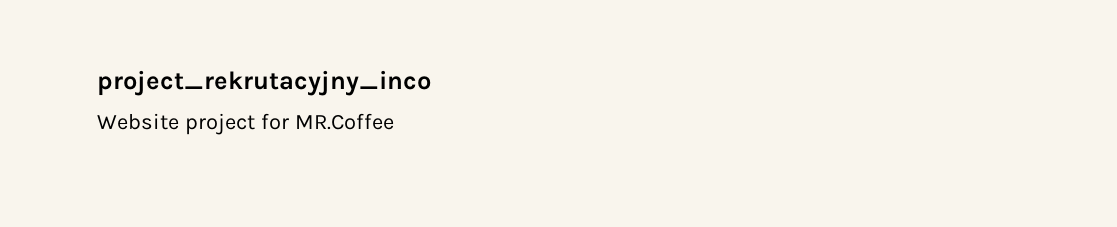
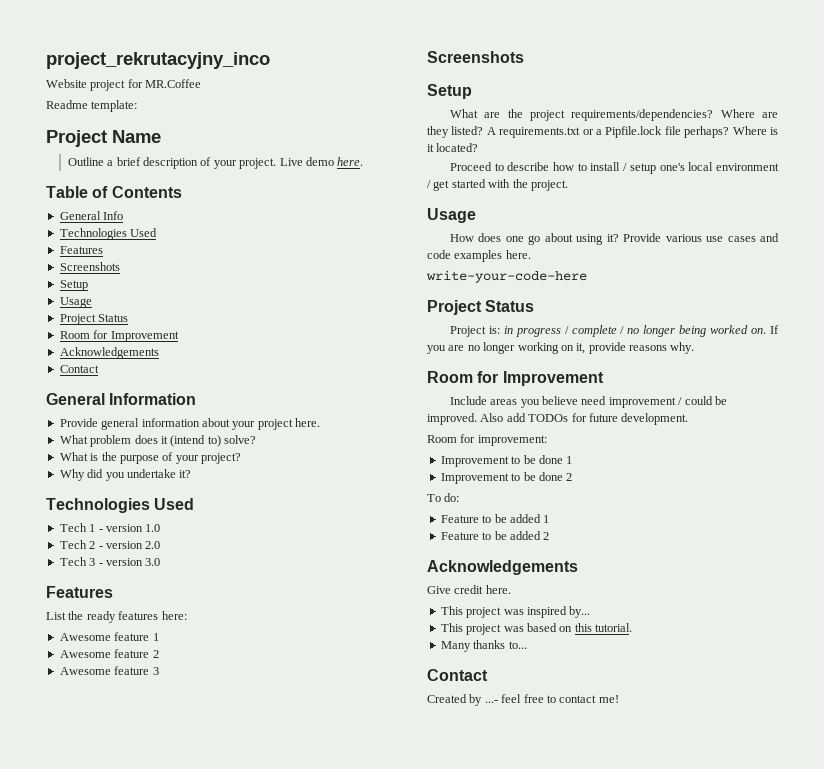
+ Readme template:
+ Project Name
+ Outline a brief description of your project. Live demo here.
+ Table of Contents
+ General Info
+ Technologies Used
+ Features
+ Screenshots
+ Setup
+ Usage
+ Project Status
+ Room for Improvement
+ Acknowledgements
+ Contact
+ General Information
+ Provide general information about your project here.
+ What problem does it (intend to) solve?
+ What is the purpose of your project?
+ Why did you undertake it?
+ Technologies Used
+ Tech 1 - version 1.0
+ Tech 2 - version 2.0
+ Tech 3 - version 3.0
+ Features
+ List the ready features here:
+ Awesome feature 1
+ Awesome feature 2
+ Awesome feature 3
+ Screenshots
+ Setup
+ What are the project requirements/dependencies? Where are they listed? A requirements.txt or a Pipfile.lock file perhaps? Where is it located?
+ Proceed to describe how to install / setup one's local environment / get started with the project.
+ Usage
+ How does one go about using it? Provide various use cases and code examples here.
+ write-your-code-here
+ Project Status
+ Project is: in progress / complete / no longer being worked on. If you are no longer working on it, provide reasons why.
+ Room for Improvement
+ Include areas you believe need improvement / could be improved. Also add TODOs for future development.
+ Room for improvement:
+ Improvement to be done 1
+ Improvement to be done 2
+ To do:
+ Feature to be added 1
+ Feature to be added 2
+ Acknowledgements
+ Give credit here.
+ This project was inspired by...
+ This project was based on this tutorial.
+ Many thanks to...
+ Contact
+ Created by ...- feel free to contact me!

